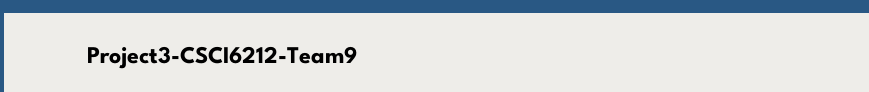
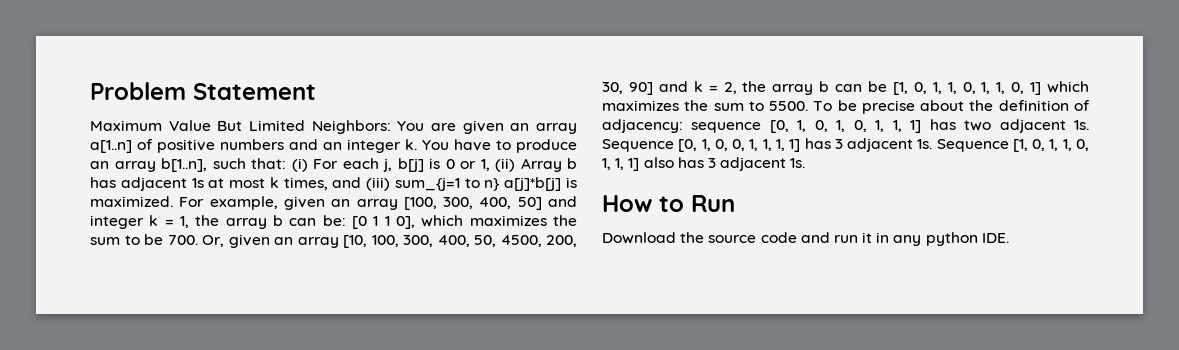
- Project3-CSCI6212-Team9
+ Problem Statement
+ Maximum Value But Limited Neighbors: You are given an array a[1..n] of positive numbers and an integer k. You have to produce an array b[1..n], such that: (i) For each j, b[j] is 0 or 1, (ii) Array b has adjacent 1s at most k times, and (iii) sum_{j=1 to n} a[j]*b[j] is maximized. For example, given an array [100, 300, 400, 50] and integer k = 1, the array b can be: [0 1 1 0], which maximizes the sum to be 700. Or, given an array [10, 100, 300, 400, 50, 4500, 200, 30, 90] and k = 2, the array b can be [1, 0, 1, 1, 0, 1, 1, 0, 1] which maximizes the sum to 5500. To be precise about the definition of adjacency: sequence [0, 1, 0, 1, 0, 1, 1, 1] has two adjacent 1s. Sequence [0, 1, 0, 0, 1, 1, 1, 1] has 3 adjacent 1s. Sequence [1, 0, 1, 1, 0, 1, 1, 1] also has 3 adjacent 1s.
+ How to Run
+ Download the source code and run it in any python IDE.

